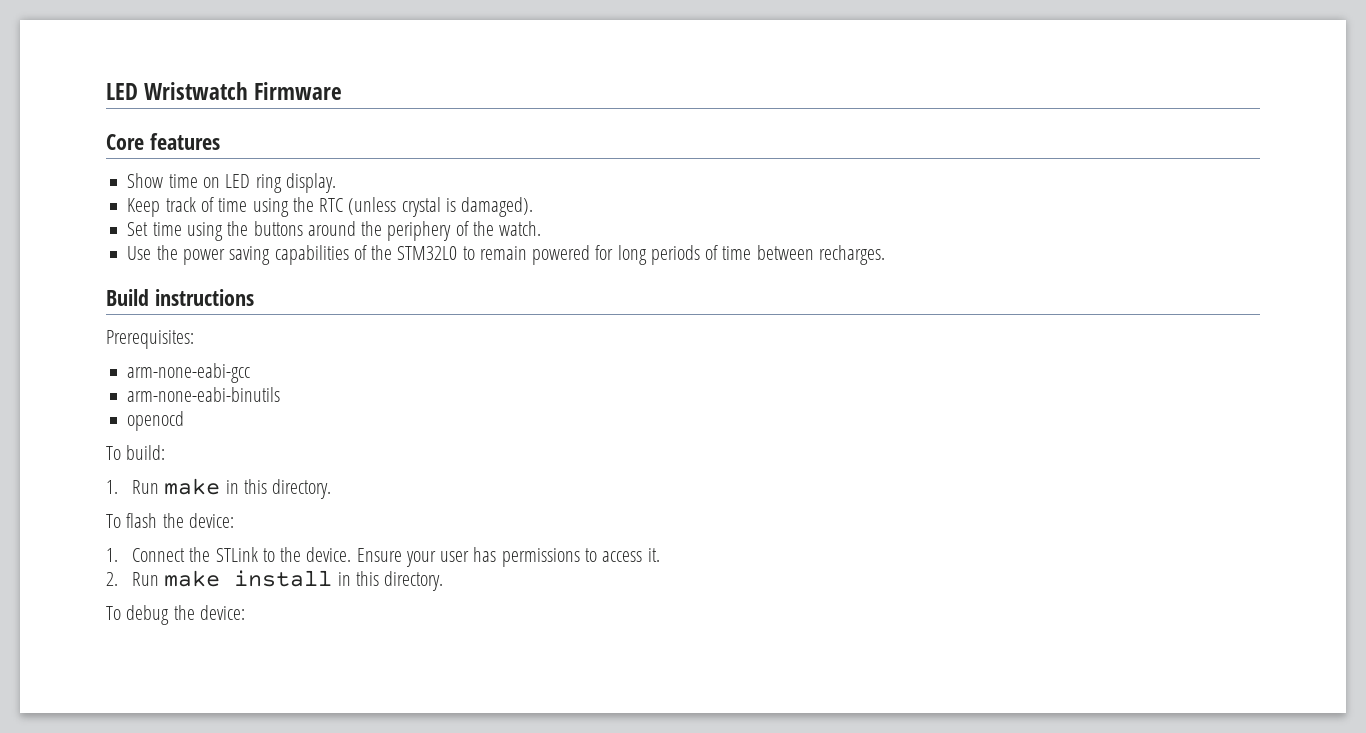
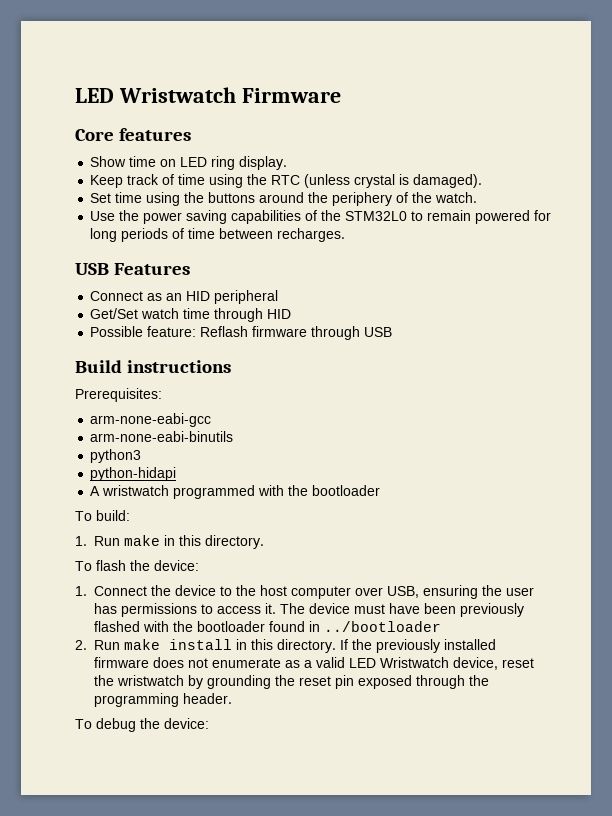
+ USB Features
+ Connect as an HID peripheral
+ Get/Set watch time through HID
+ Possible feature: Reflash firmware through USB
- openocd
+ python3
+ python-hidapi
+ A wristwatch programmed with the bootloader
- 1. Connect the STLink to the device. Ensure your user has permissions to access it.
+ 1. Connect the device to the host computer over USB, ensuring the user has permissions to access it. The device must have been previously flashed with the bootloader found in ../bootloader
+ If the previously installed firmware does not enumerate as a valid LED Wristwatch device, reset the wristwatch by grounding the reset pin exposed through the programming header.

